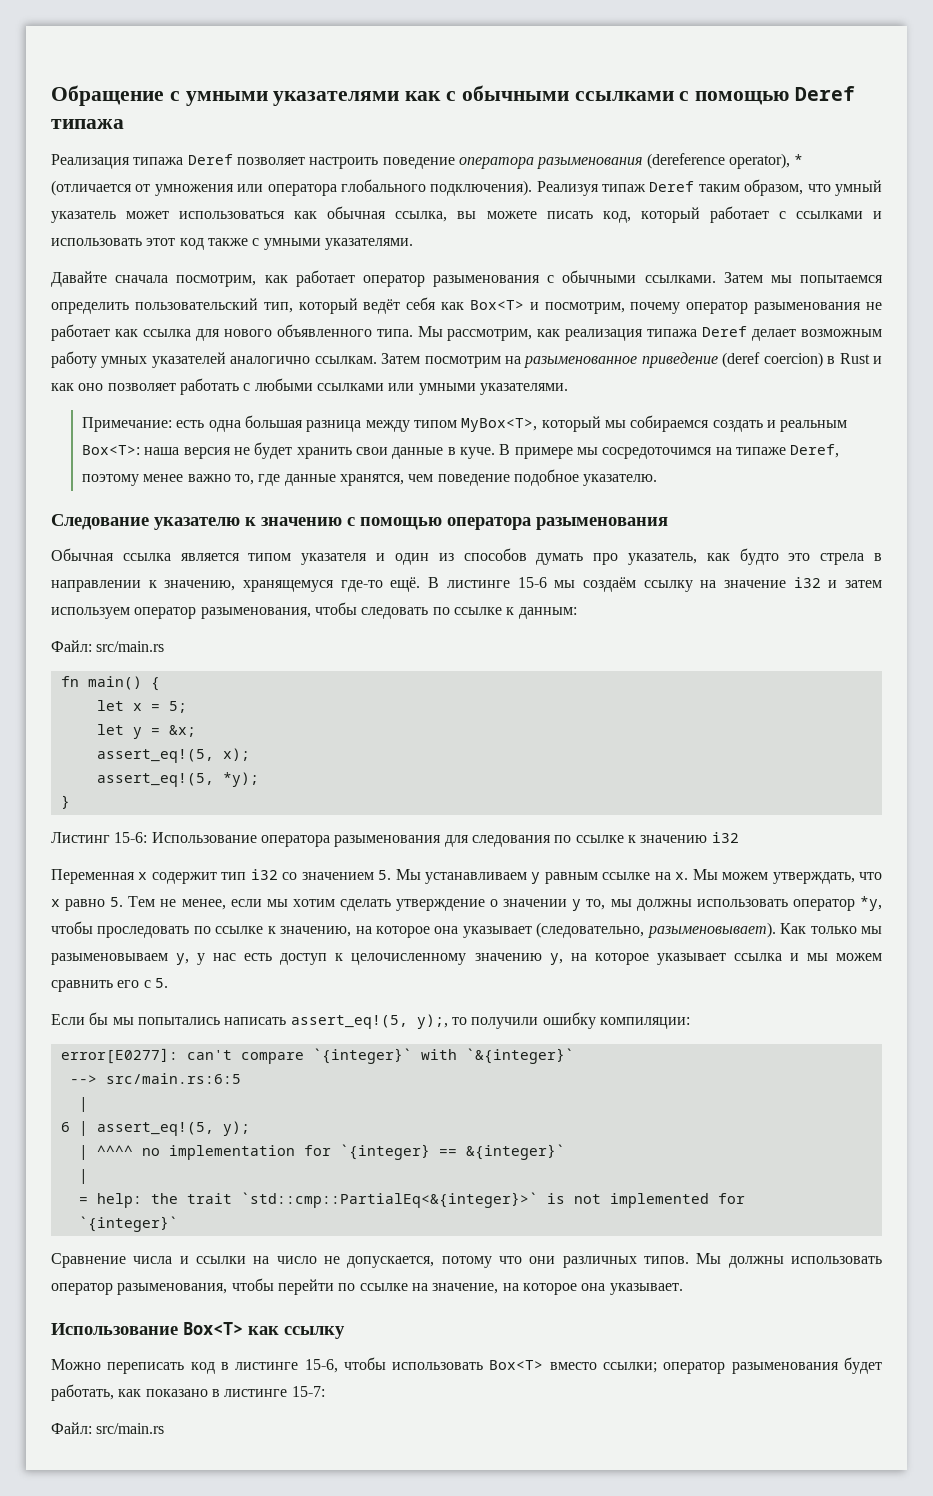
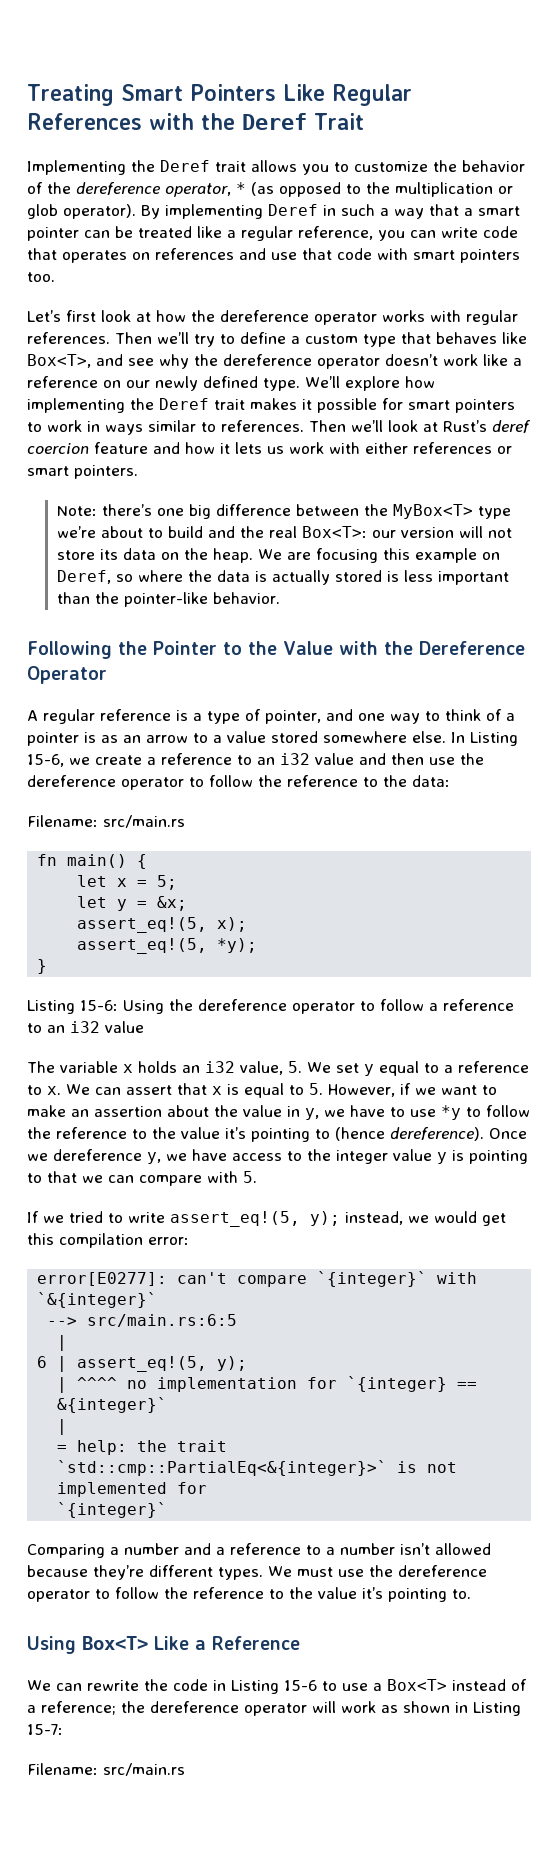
- Обращение с умными указателями как с обычными ссылками с помощью Deref типажа
- Реализация типажа Deref позволяет настроить поведение оператора разыменования (dereference operator), * (отличается от умножения или оператора глобального подключения). Реализуя типаж Deref таким образом, что умный указатель может использоваться как обычная ссылка, вы можете писать код, который работает с ссылками и использовать этот код также с умными указателями.
- Давайте сначала посмотрим, как работает оператор разыменования с обычными ссылками. Затем мы попытаемся определить пользовательский тип, который ведёт себя как Box<T> и посмотрим, почему оператор разыменования не работает как ссылка для нового объявленного типа. Мы рассмотрим, как реализация типажа Deref делает возможным работу умных указателей аналогично ссылкам. Затем посмотрим на разыменованное приведение (deref coercion) в Rust и как оно позволяет работать с любыми ссылками или умными указателями.
- Примечание: есть одна большая разница между типом MyBox<T>, который мы собираемся создать и реальным Box<T>: наша версия не будет хранить свои данные в куче. В примере мы сосредоточимся на типаже Deref, поэтому менее важно то, где данные хранятся, чем поведение подобное указателю.
- Следование указателю к значению с помощью оператора разыменования
- Обычная ссылка является типом указателя и один из способов думать про указатель, как будто это стрела в направлении к значению, хранящемуся где-то ещё. В листинге 15-6 мы создаём ссылку на значение i32 и затем используем оператор разыменования, чтобы следовать по ссылке к данным:
- Файл: src/main.rs
+ Treating Smart Pointers Like Regular References with the Deref Trait
+ Implementing the Deref trait allows you to customize the behavior of the dereference operator, * (as opposed to the multiplication or glob operator). By implementing Deref in such a way that a smart pointer can be treated like a regular reference, you can write code that operates on references and use that code with smart pointers too.
+ Let’s first look at how the dereference operator works with regular references. Then we’ll try to define a custom type that behaves like Box<T>, and see why the dereference operator doesn’t work like a reference on our newly defined type. We’ll explore how implementing the Deref trait makes it possible for smart pointers to work in ways similar to references. Then we’ll look at Rust’s deref coercion feature and how it lets us work with either references or smart pointers.
+ Note: there’s one big difference between the MyBox<T> type we’re about to build and the real Box<T>: our version will not store its data on the heap. We are focusing this example on Deref, so where the data is actually stored is less important than the pointer-like behavior.
+ Following the Pointer to the Value with the Dereference Operator
+ A regular reference is a type of pointer, and one way to think of a pointer is as an arrow to a value stored somewhere else. In Listing 15-6, we create a reference to an i32 value and then use the dereference operator to follow the reference to the data:
+ Filename: src/main.rs
- Листинг 15-6: Использование оператора разыменования для следования по ссылке к значению i32
- Переменная x содержит тип i32 со значением 5. Мы устанавливаем y равным ссылке на x. Мы можем утверждать, что x равно 5. Тем не менее, если мы хотим сделать утверждение о значении y то, мы должны использовать оператор *y, чтобы проследовать по ссылке к значению, на которое она указывает (следовательно, разыменовывает). Как только мы разыменовываем y, у нас есть доступ к целочисленному значению y, на которое указывает ссылка и мы можем сравнить его с 5.
- Если бы мы попытались написать assert_eq!(5, y);, то получили ошибку компиляции:
+ Listing 15-6: Using the dereference operator to follow a reference to an i32 value
+ The variable x holds an i32 value, 5. We set y equal to a reference to x. We can assert that x is equal to 5. However, if we want to make an assertion about the value in y, we have to use *y to follow the reference to the value it’s pointing to (hence dereference). Once we dereference y, we have access to the integer value y is pointing to that we can compare with 5.
+ If we tried to write assert_eq!(5, y); instead, we would get this compilation error:
- Сравнение числа и ссылки на число не допускается, потому что они различных типов. Мы должны использовать оператор разыменования, чтобы перейти по ссылке на значение, на которое она указывает.
- Использование Box<T> как ссылку
- Можно переписать код в листинге 15-6, чтобы использовать Box<T> вместо ссылки; оператор разыменования будет работать, как показано в листинге 15-7:
- Файл: src/main.rs
+ Comparing a number and a reference to a number isn’t allowed because they’re different types. We must use the dereference operator to follow the reference to the value it’s pointing to.
+ Using Box<T> Like a Reference
+ We can rewrite the code in Listing 15-6 to use a Box<T> instead of a reference; the dereference operator will work as shown in Listing 15-7:
+ Filename: src/main.rs

